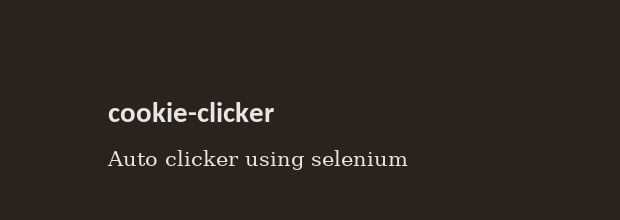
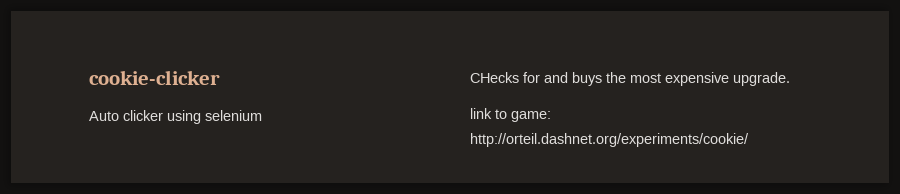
+ CHecks for and buys the most expensive upgrade.
+ link to game: http://orteil.dashnet.org/experiments/cookie/

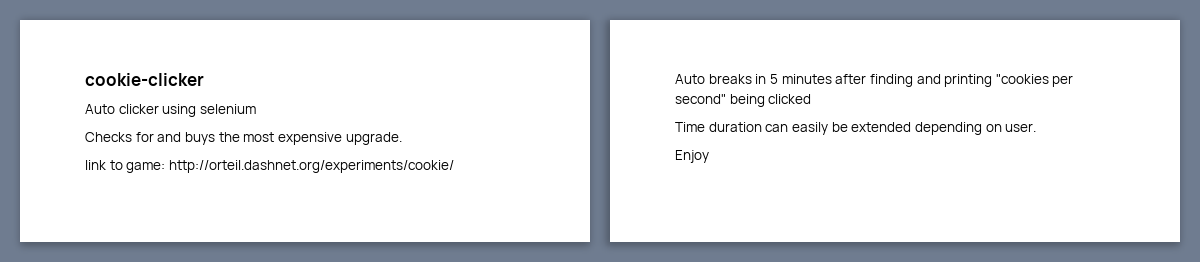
- CHecks for and buys the most expensive upgrade.
+ Checks for and buys the most expensive upgrade.
+ Auto breaks in 5 minutes after finding and printing "cookies per second" being clicked
+ Time duration can easily be extended depending on user.
+ Enjoy

